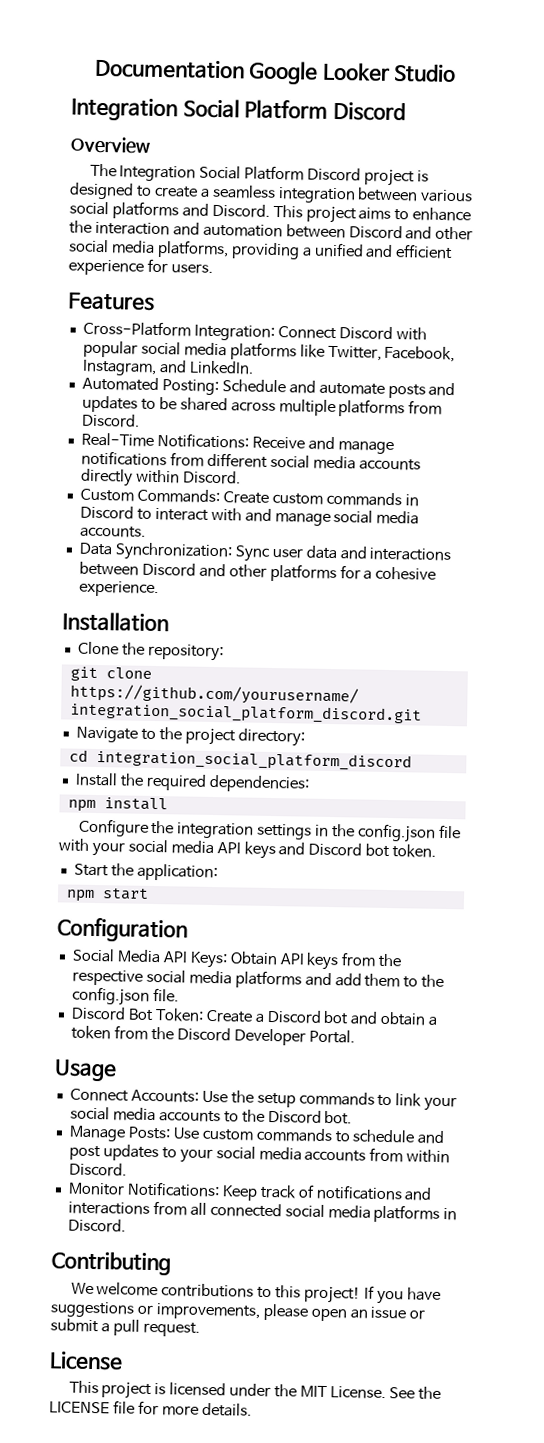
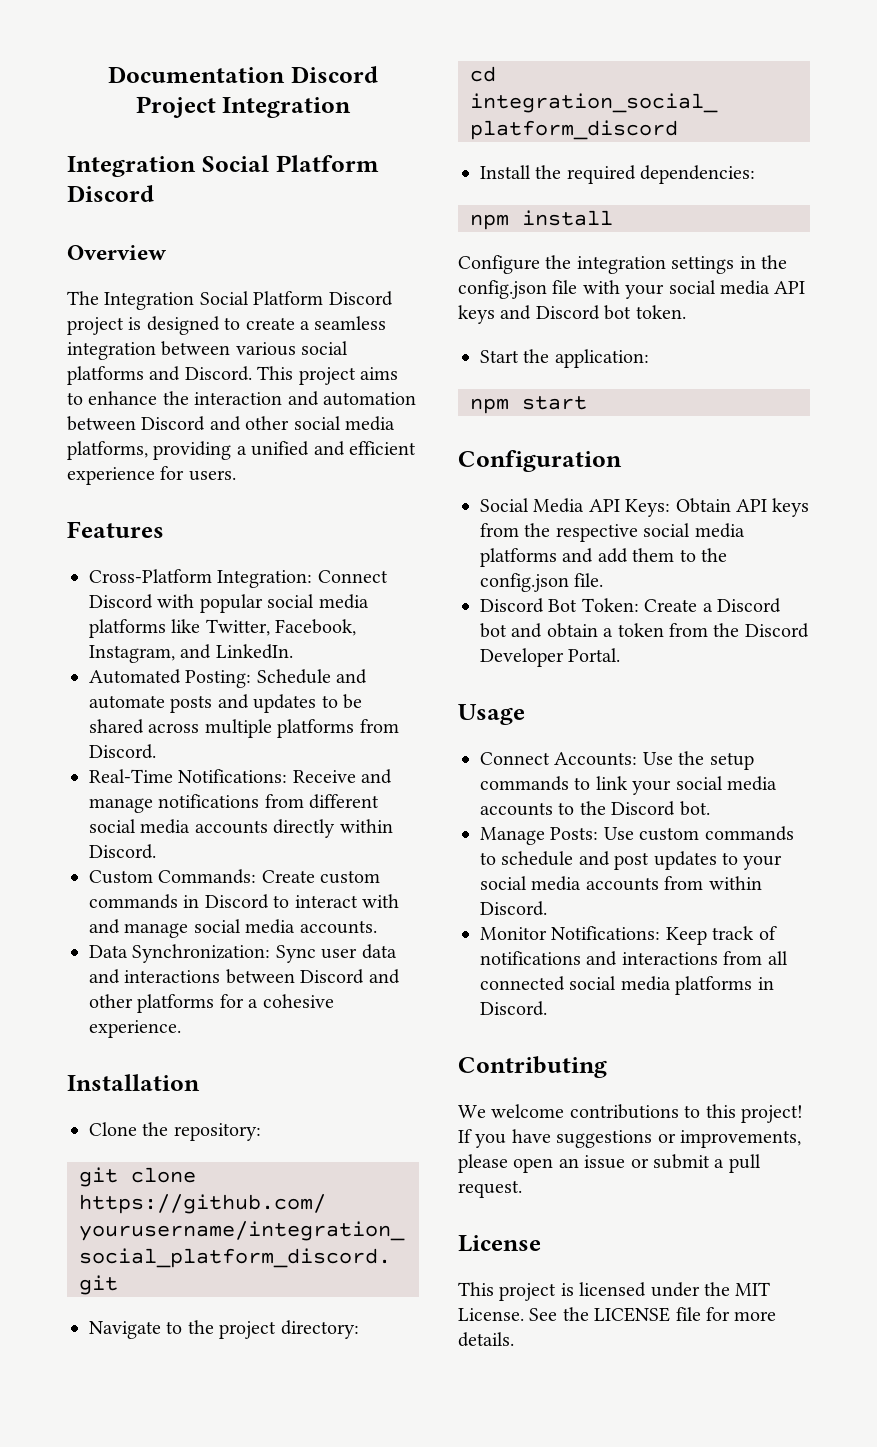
- Documentation Google Looker Studio
+ Documentation Discord Project Integration

